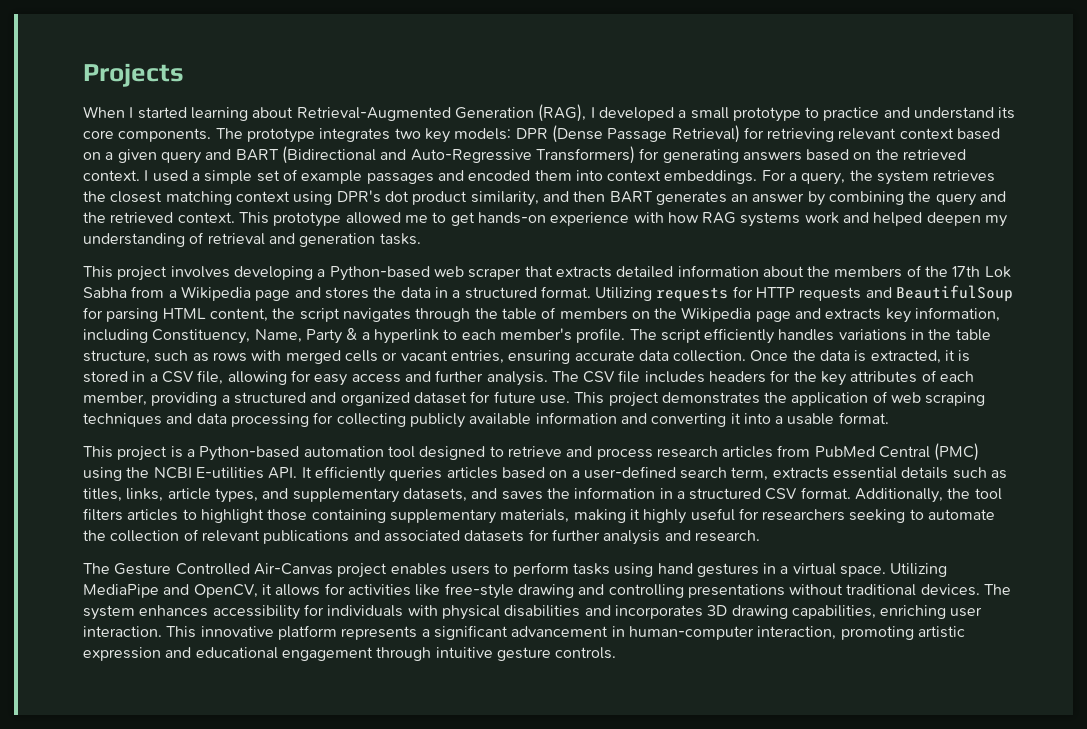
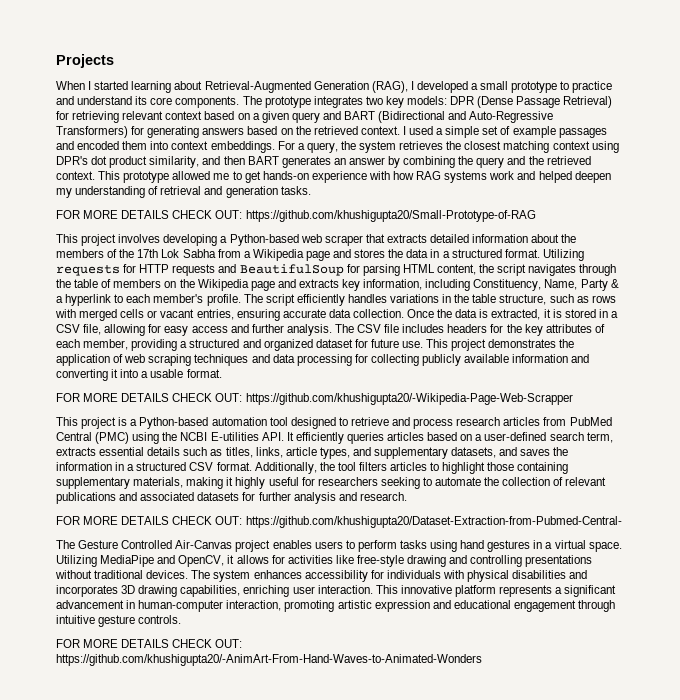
+ FOR MORE DETAILS CHECK OUT: https://github.com/khushigupta20/Small-Prototype-of-RAG
+ FOR MORE DETAILS CHECK OUT: https://github.com/khushigupta20/-Wikipedia-Page-Web-Scrapper
+ FOR MORE DETAILS CHECK OUT: https://github.com/khushigupta20/Dataset-Extraction-from-Pubmed-Central-
+ FOR MORE DETAILS CHECK OUT: https://github.com/khushigupta20/-AnimArt-From-Hand-Waves-to-Animated-Wonders

